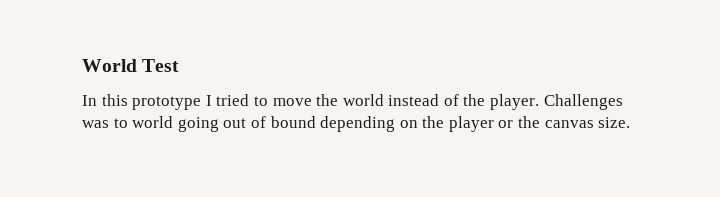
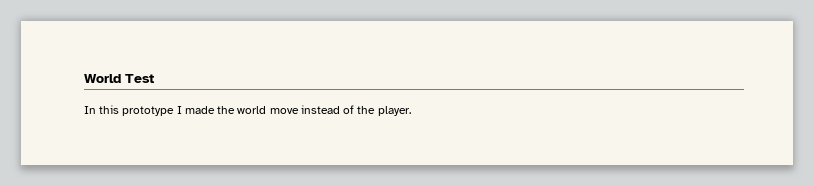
- In this prototype I tried to move the world instead of the player. Challenges was to world going out of bound depending on the player or the canvas size.
+ In this prototype I made the world move instead of the player.

